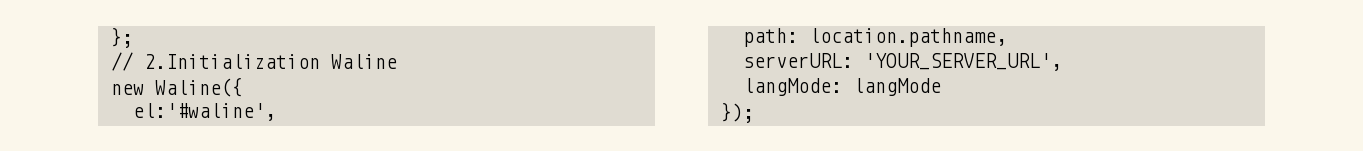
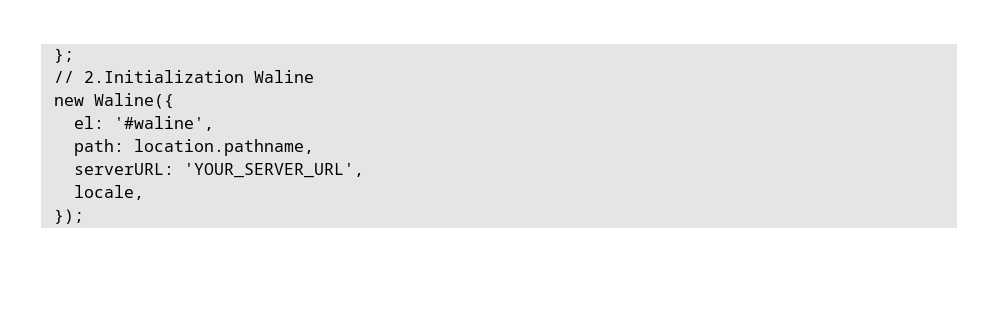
- el:'#waline',
+ el: '#waline',
- langMode: langMode
+ locale,

